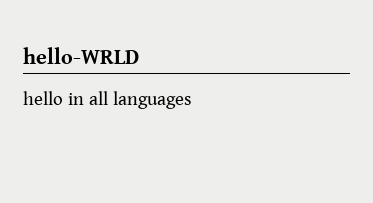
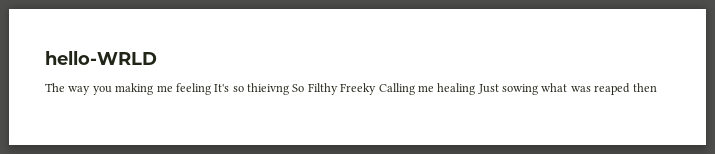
- hello in all languages
+ The way you making me feeling It's so thieivng So Filthy Freeky Calling me healing Just sowing what was reaped then

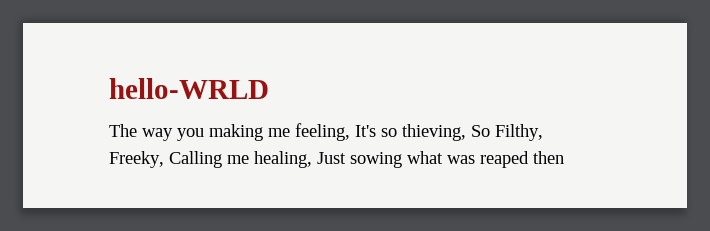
- The way you making me feeling It's so thieivng So Filthy Freeky Calling me healing Just sowing what was reaped then
+ The way you making me feeling, It's so thieving, So Filthy, Freeky, Calling me healing, Just sowing what was reaped then

